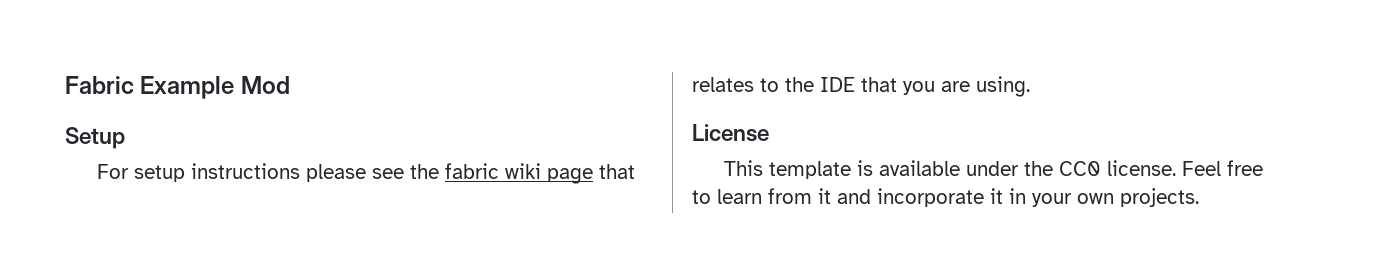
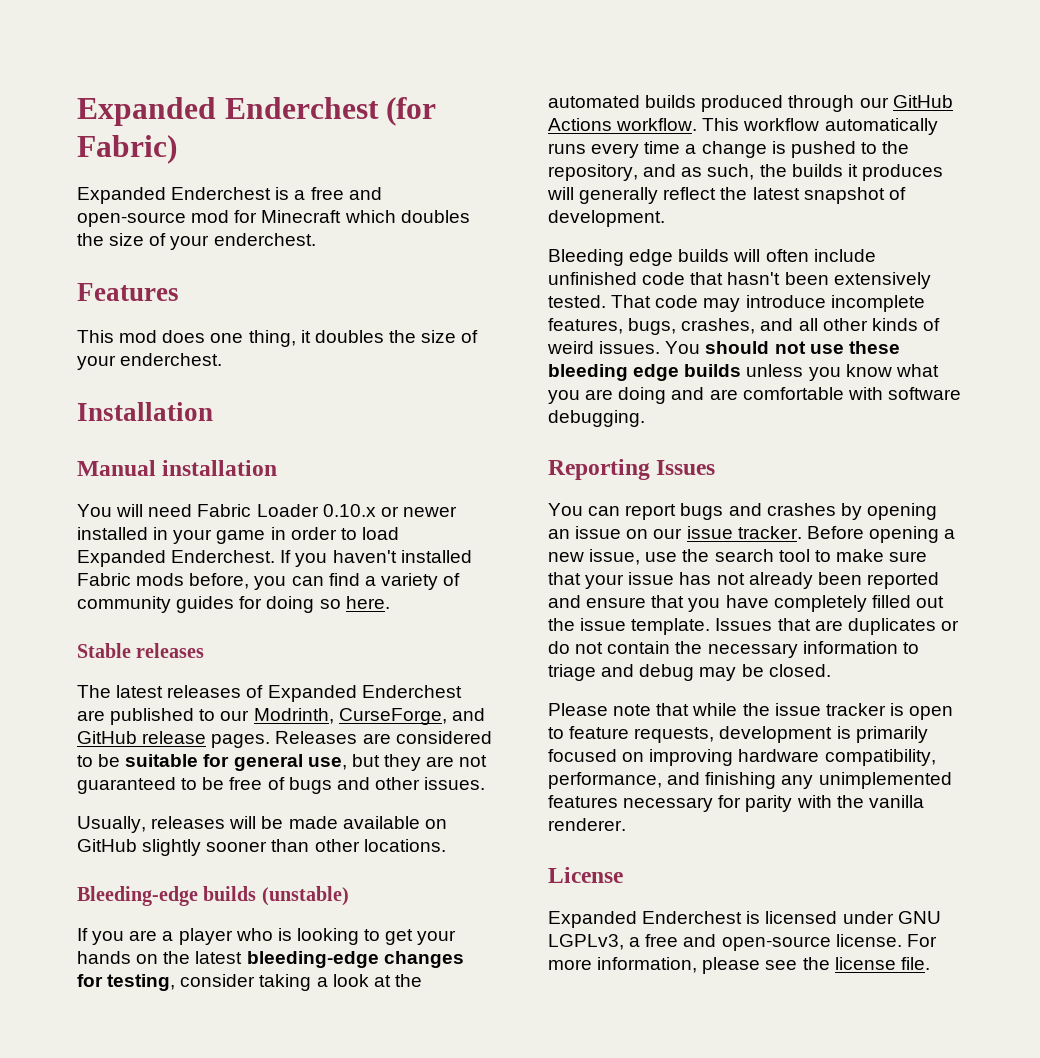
- Fabric Example Mod
- Setup
- For setup instructions please see the fabric wiki page that relates to the IDE that you are using.
+ Expanded Enderchest (for Fabric)
+ Expanded Enderchest is a free and open-source mod for Minecraft which doubles the size of your enderchest.
+ Features
+ This mod does one thing, it doubles the size of your enderchest.
+ Installation
+ Manual installation
+ You will need Fabric Loader 0.10.x or newer installed in your game in order to load Expanded Enderchest. If you haven't installed Fabric mods before, you can find a variety of community guides for doing so here.
+ Stable releases
+ The latest releases of Expanded Enderchest are published to our Modrinth, CurseForge, and GitHub release pages. Releases are considered to be suitable for general use, but they are not guaranteed to be free of bugs and other issues.
+ Usually, releases will be made available on GitHub slightly sooner than other locations.
+ Bleeding-edge builds (unstable)
+ If you are a player who is looking to get your hands on the latest bleeding-edge changes for testing, consider taking a look at the automated builds produced through our GitHub Actions workflow. This workflow automatically runs every time a change is pushed to the repository, and as such, the builds it produces will generally reflect the latest snapshot of development.
+ Bleeding edge builds will often include unfinished code that hasn't been extensively tested. That code may introduce incomplete features, bugs, crashes, and all other kinds of weird issues. You should not use these bleeding edge builds unless you know what you are doing and are comfortable with software debugging.
+ Reporting Issues
+ You can report bugs and crashes by opening an issue on our issue tracker. Before opening a new issue, use the search tool to make sure that your issue has not already been reported and ensure that you have completely filled out the issue template. Issues that are duplicates or do not contain the necessary information to triage and debug may be closed.
+ Please note that while the issue tracker is open to feature requests, development is primarily focused on improving hardware compatibility, performance, and finishing any unimplemented features necessary for parity with the vanilla renderer.
  License
- This template is available under the CC0 license. Feel free to learn from it and incorporate it in your own projects.
+ Expanded Enderchest is licensed under GNU LGPLv3, a free and open-source license. For more information, please see the license file.

